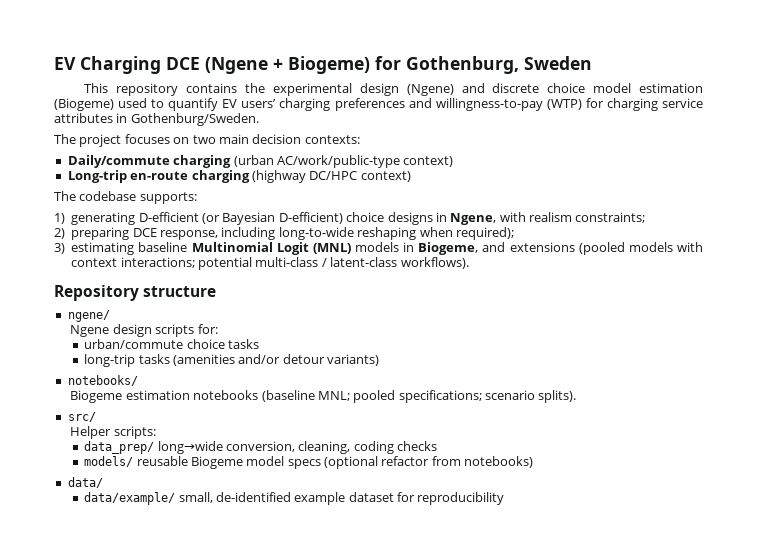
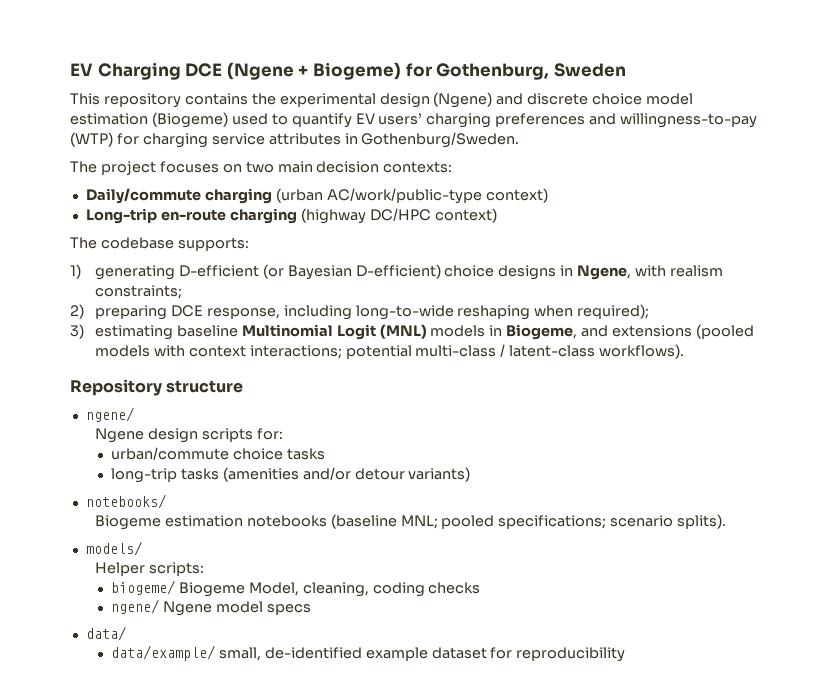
- src/
+ models/
- data_prep/ long→wide conversion, cleaning, coding checks
+ biogeme/ Biogeme Model, cleaning, coding checks
- models/ reusable Biogeme model specs (optional refactor from notebooks)
+ ngene/ Ngene model specs

